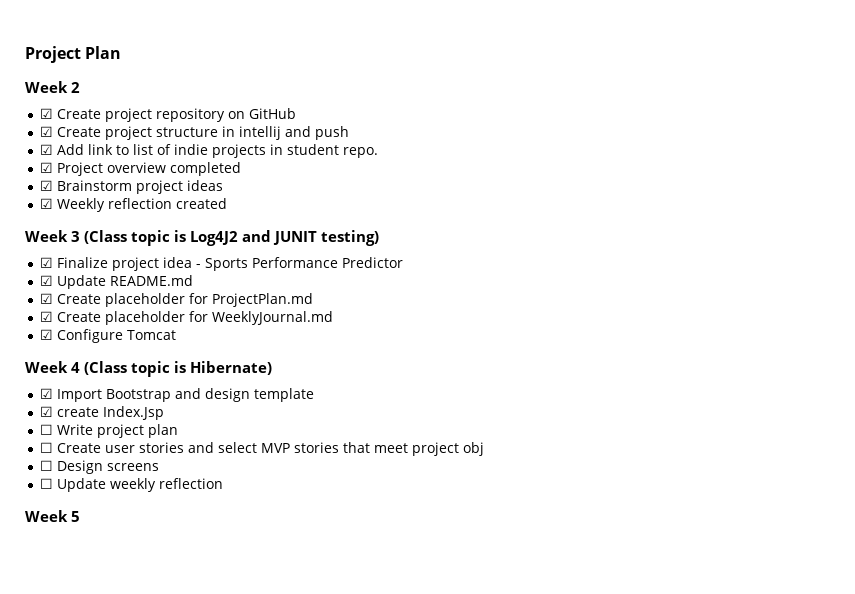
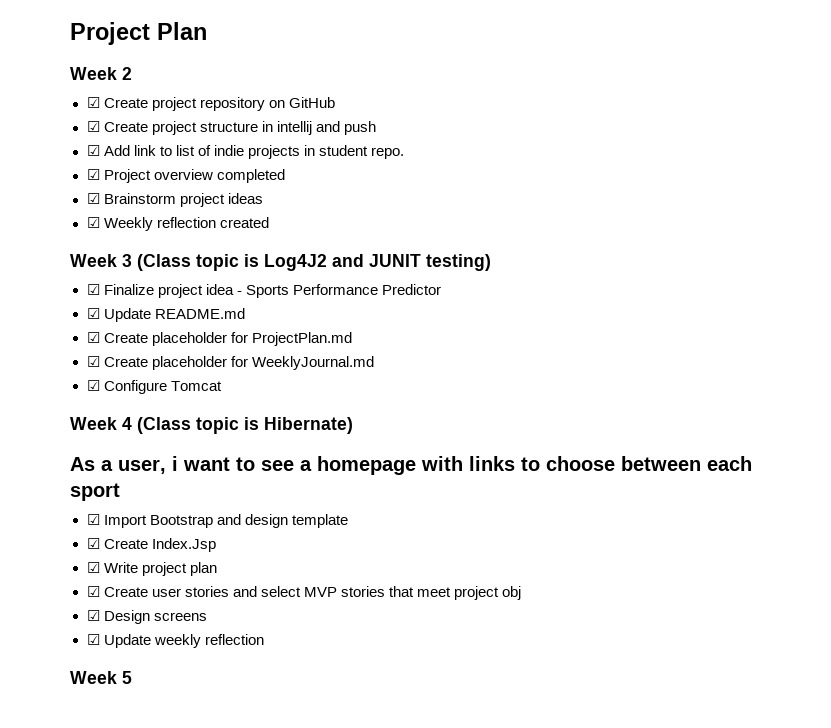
+ As a user, i want to see a homepage with links to choose between each sport
- ☑ create Index.Jsp
+ ☑ Create Index.Jsp
- ☐ Write project plan
+ ☑ Write project plan
- ☐ Create user stories and select MVP stories that meet project obj
+ ☑ Create user stories and select MVP stories that meet project obj
- ☐ Design screens
+ ☑ Design screens
- ☐ Update weekly reflection
+ ☑ Update weekly reflection

